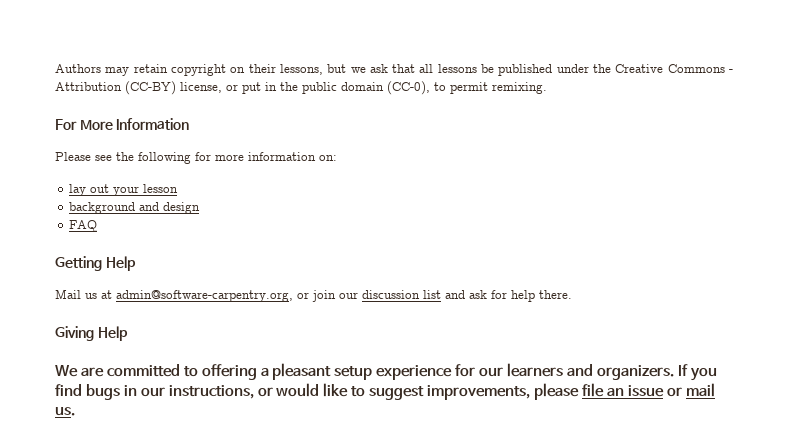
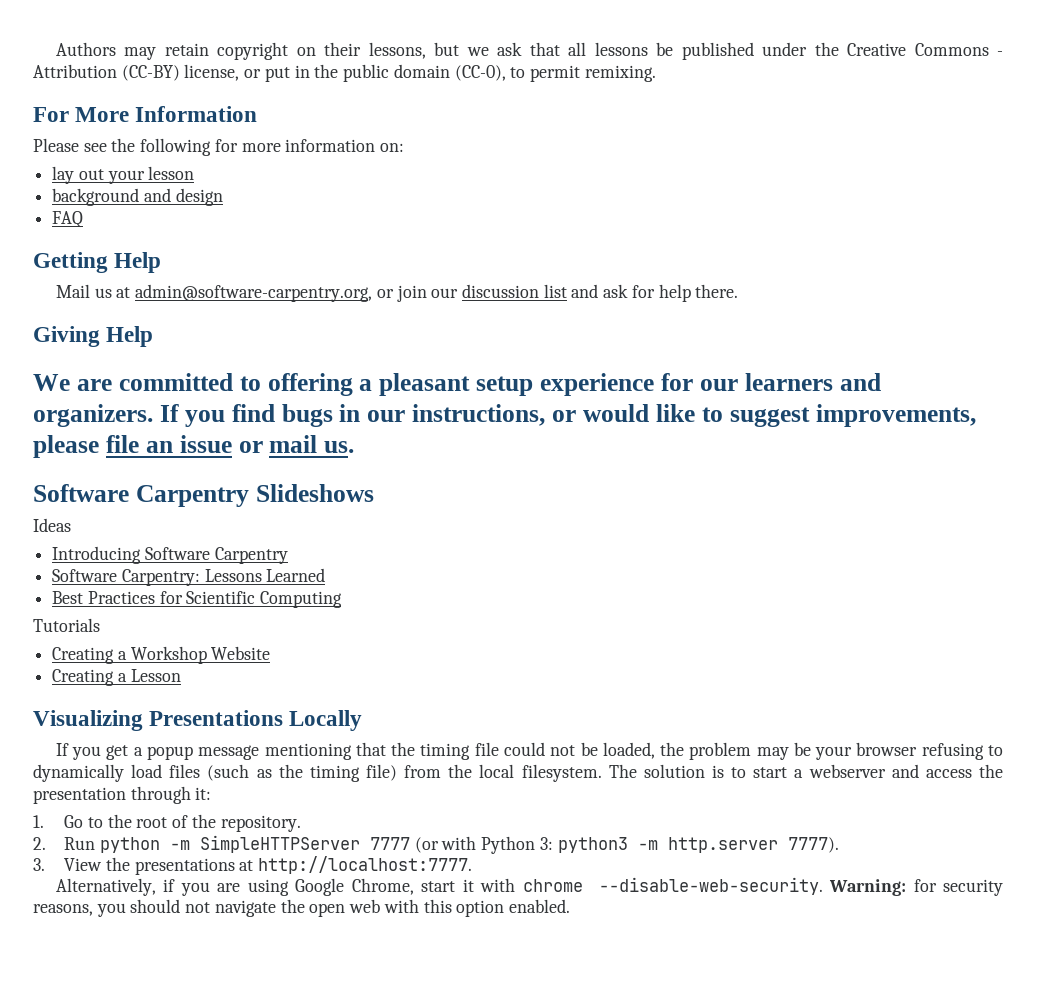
+ Software Carpentry Slideshows
+ Ideas
+ Introducing Software Carpentry
+ Software Carpentry: Lessons Learned
+ Best Practices for Scientific Computing
+ Tutorials
+ Creating a Workshop Website
+ Creating a Lesson
+ Visualizing Presentations Locally
+ If you get a popup message mentioning that the timing file could not be loaded, the problem may be your browser refusing to dynamically load files (such as the timing file) from the local filesystem. The solution is to start a webserver and access the presentation through it:
+ 1. Go to the root of the repository.
+ 2. Run python -m SimpleHTTPServer 7777 (or with Python 3: python3 -m http.server 7777).
+ 3. View the presentations at http://localhost:7777.
+ Alternatively, if you are using Google Chrome, start it with chrome --disable-web-security. Warning: for security reasons, you should not navigate the open web with this option enabled.

